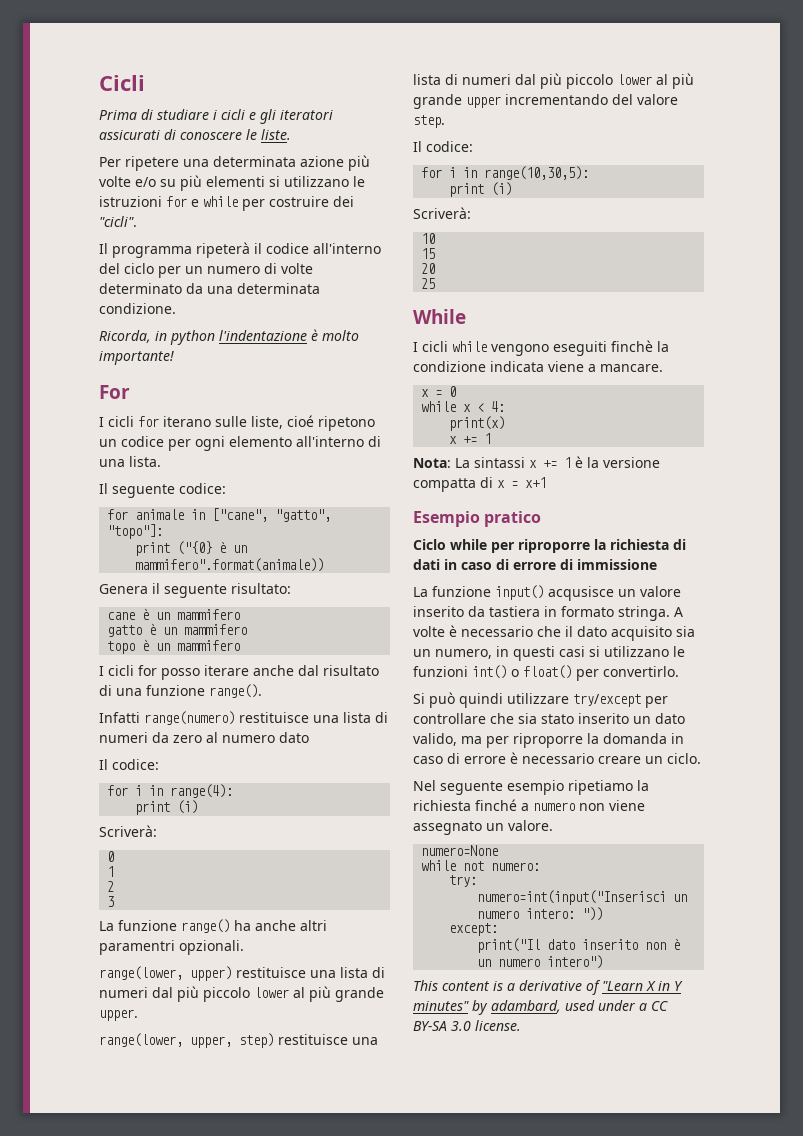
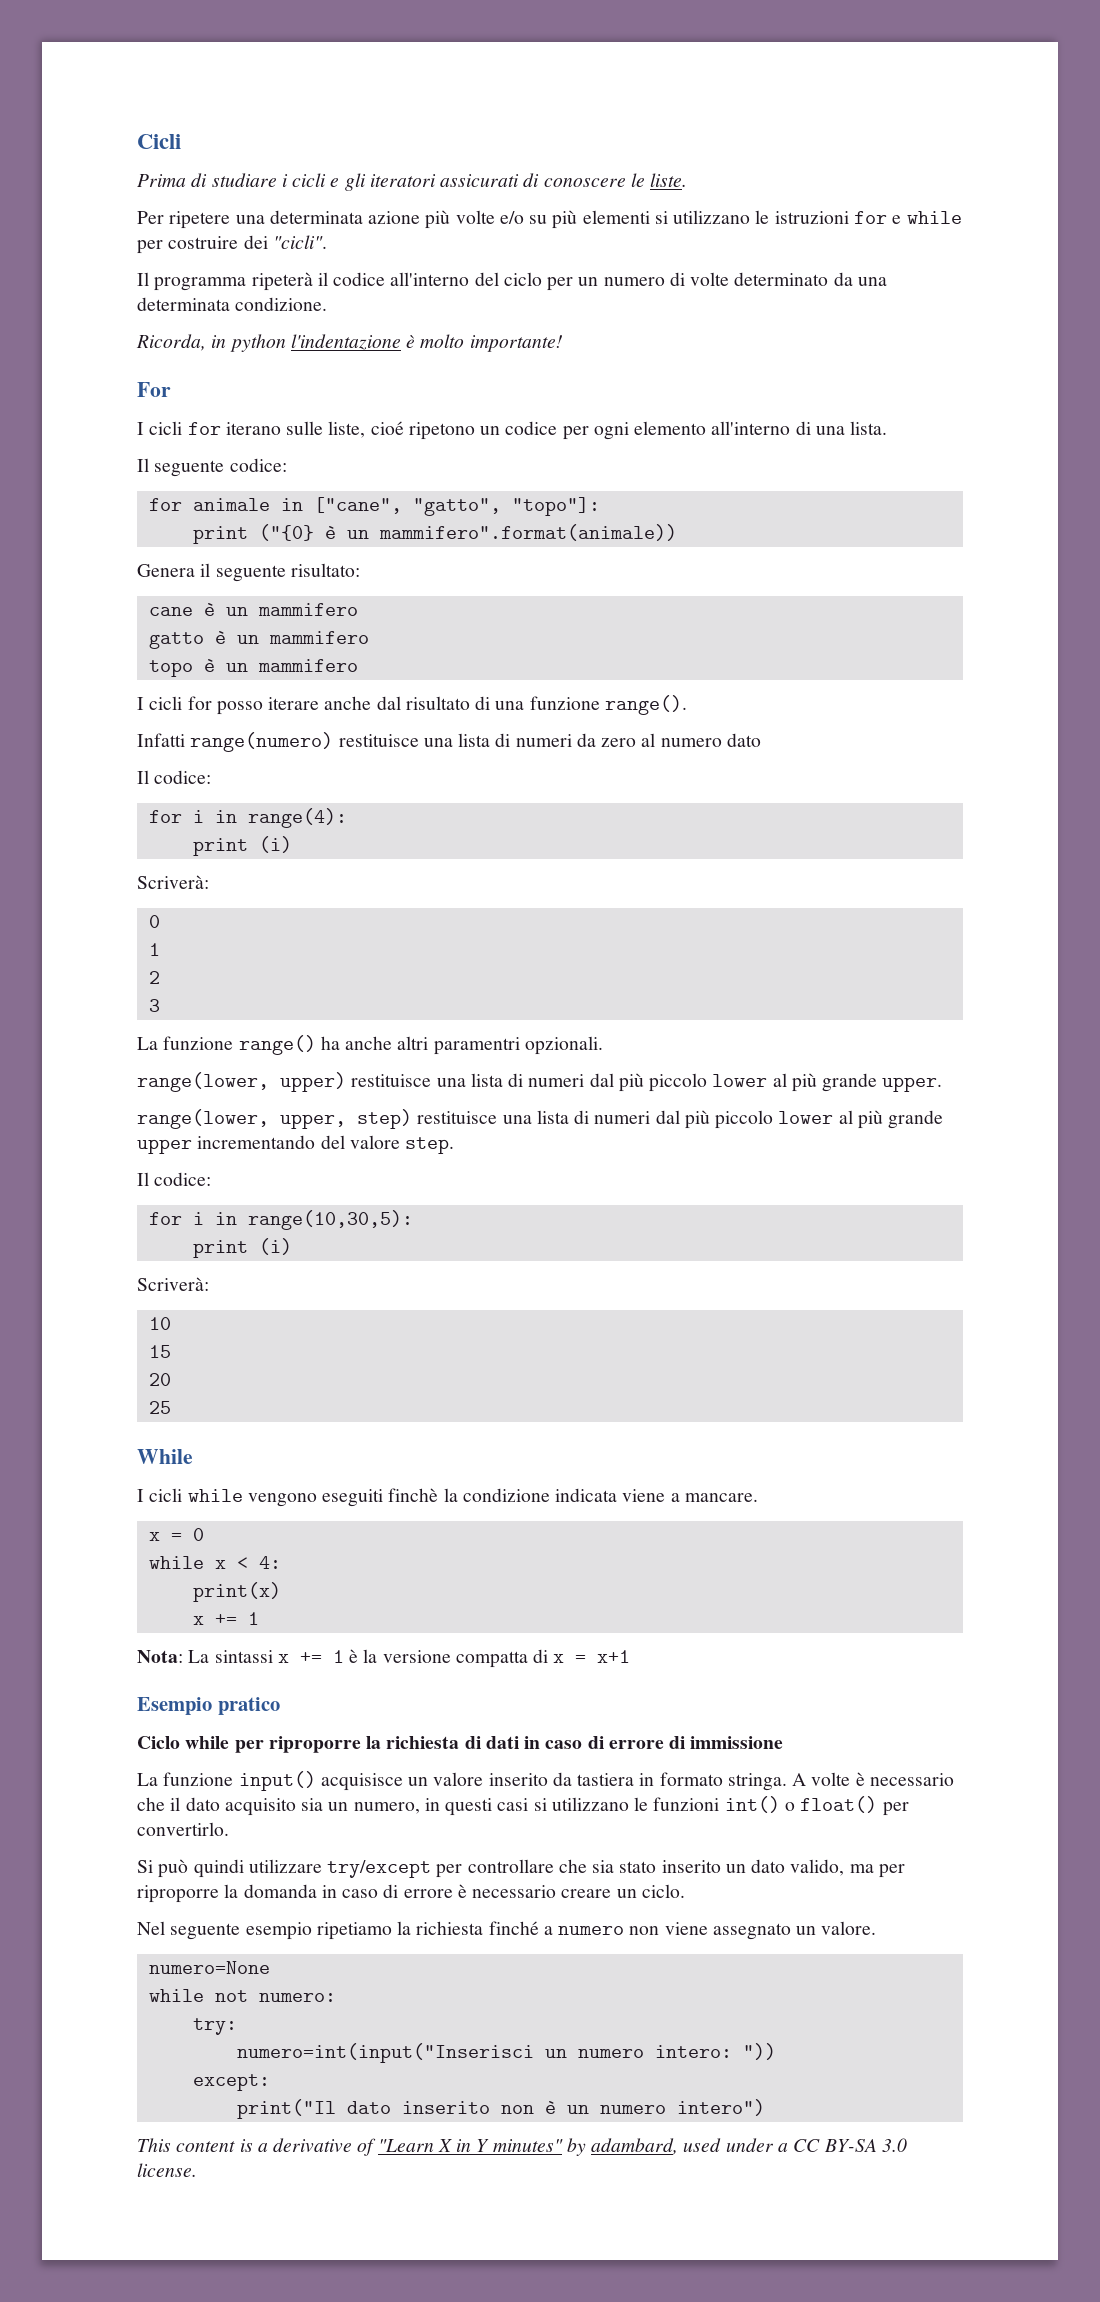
- La funzione input() acqusisce un valore inserito da tastiera in formato stringa.
+ La funzione input() acquisisce un valore inserito da tastiera in formato stringa.

